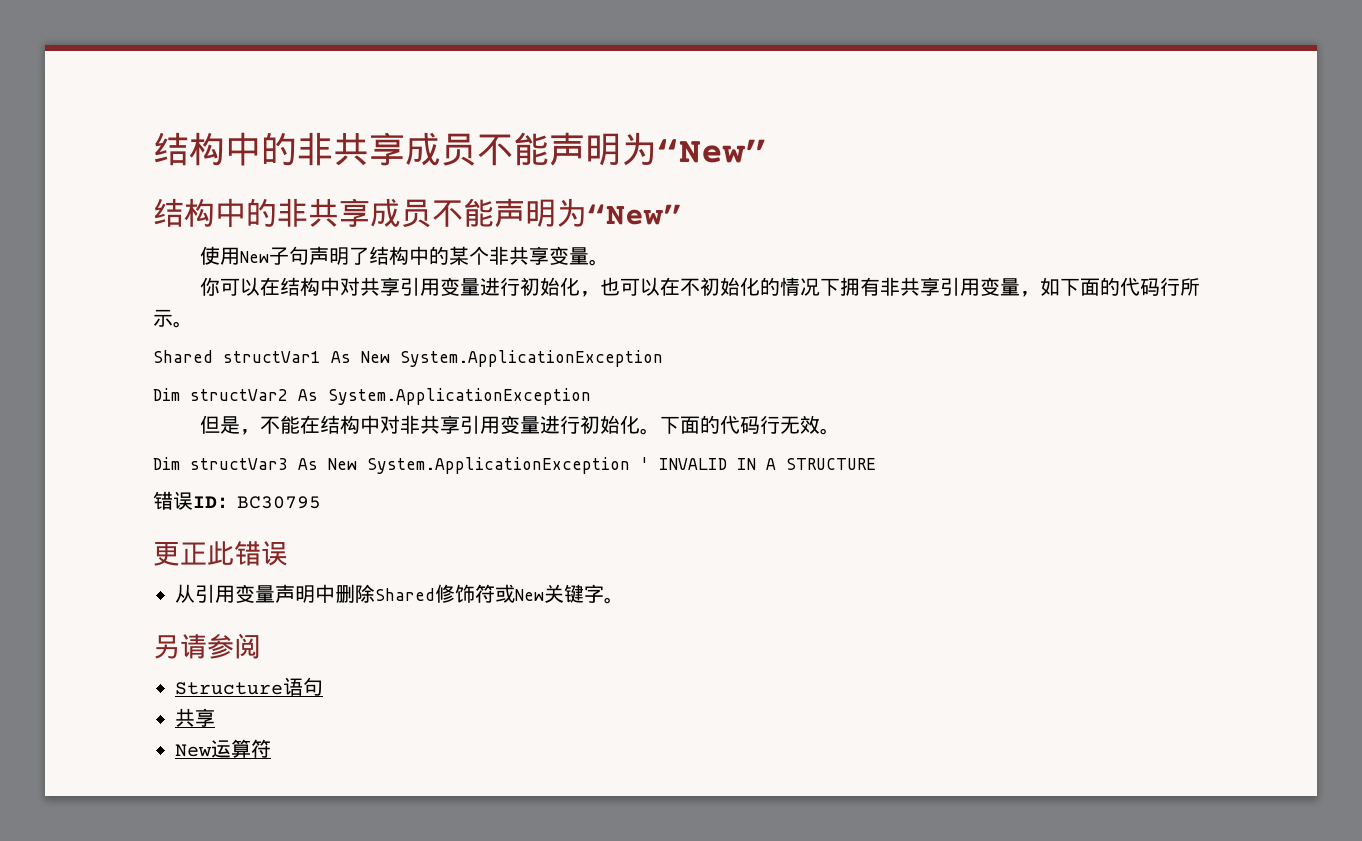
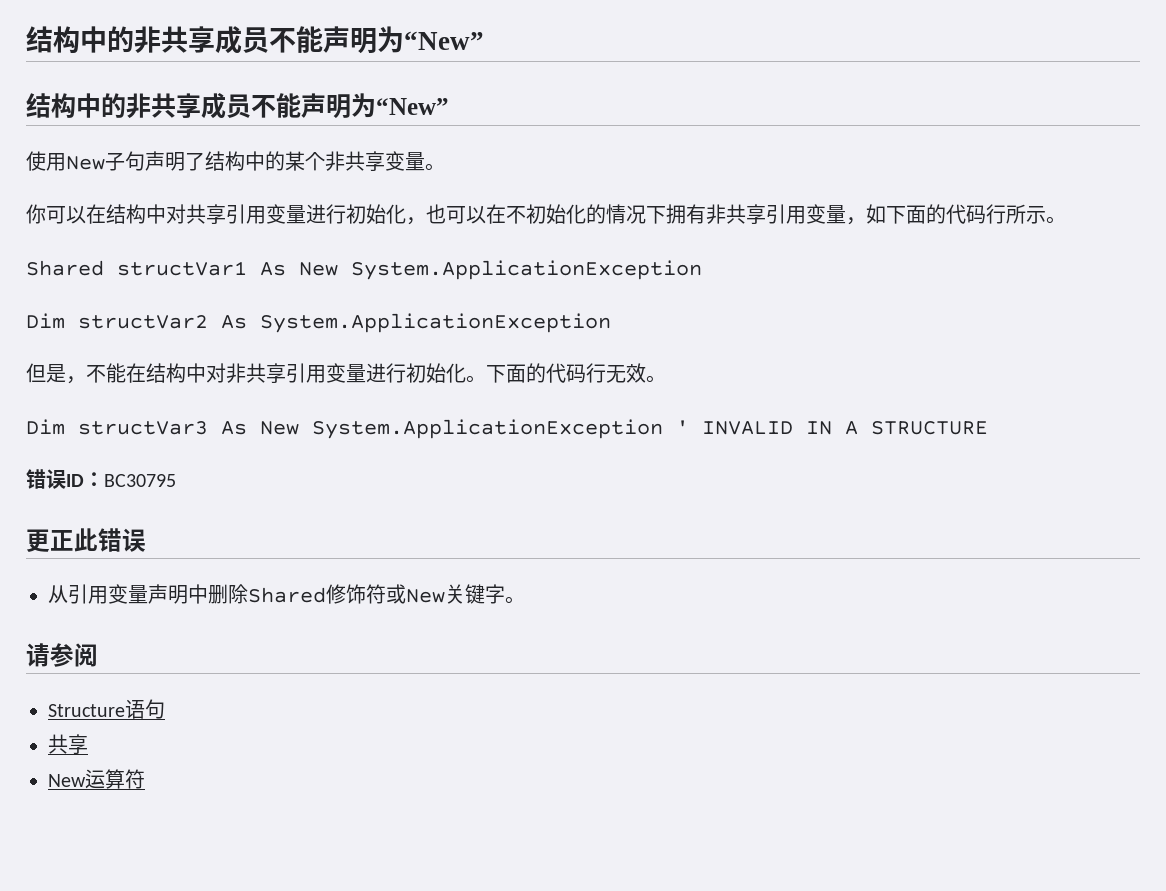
- 另请参阅
+ 请参阅

